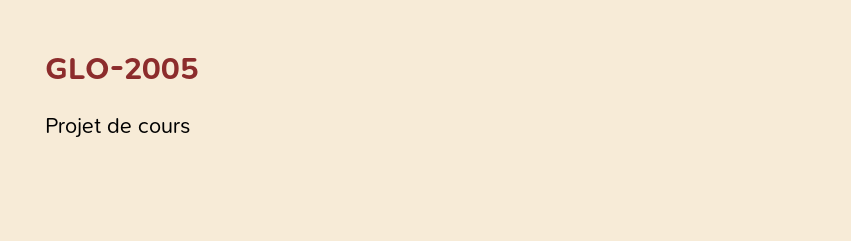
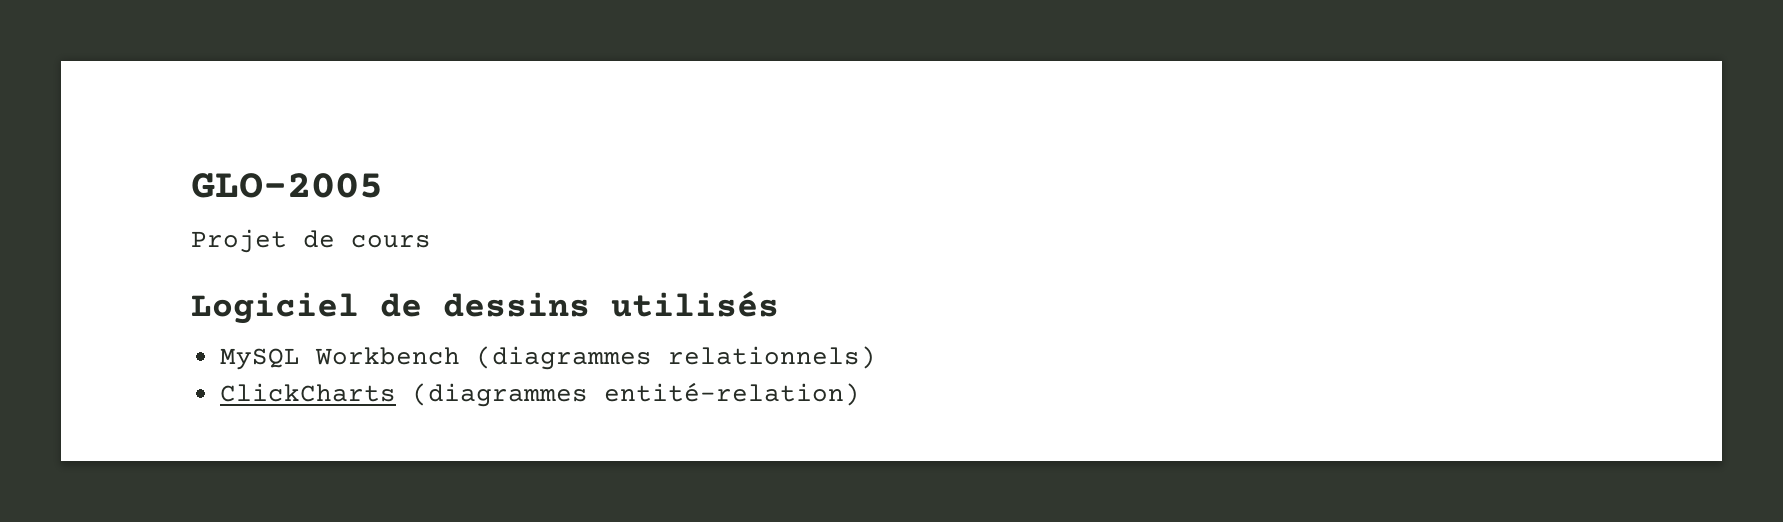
+ Logiciel de dessins utilisés
+ MySQL Workbench (diagrammes relationnels)
+ ClickCharts (diagrammes entité-relation)

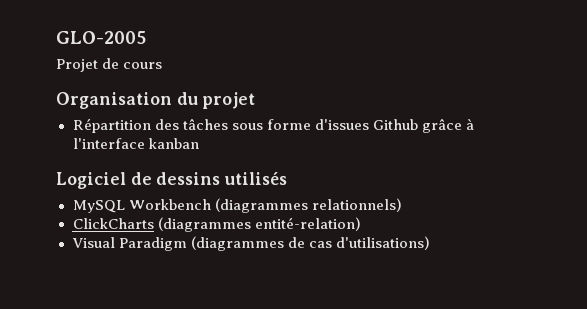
+ Organisation du projet
+ Répartition des tâches sous forme d'issues Github grâce à l'interface kanban
+ Visual Paradigm (diagrammes de cas d'utilisations)

